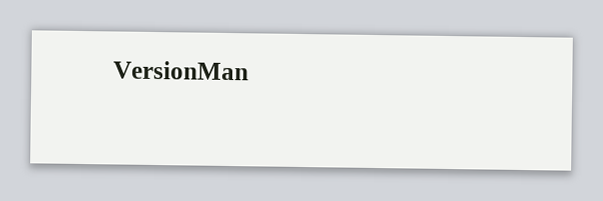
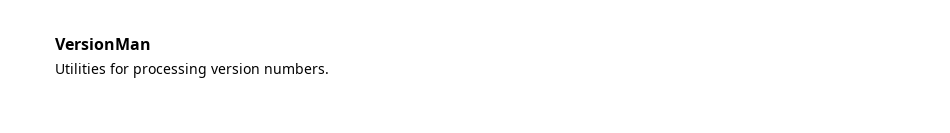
+ Utilities for processing version numbers.

